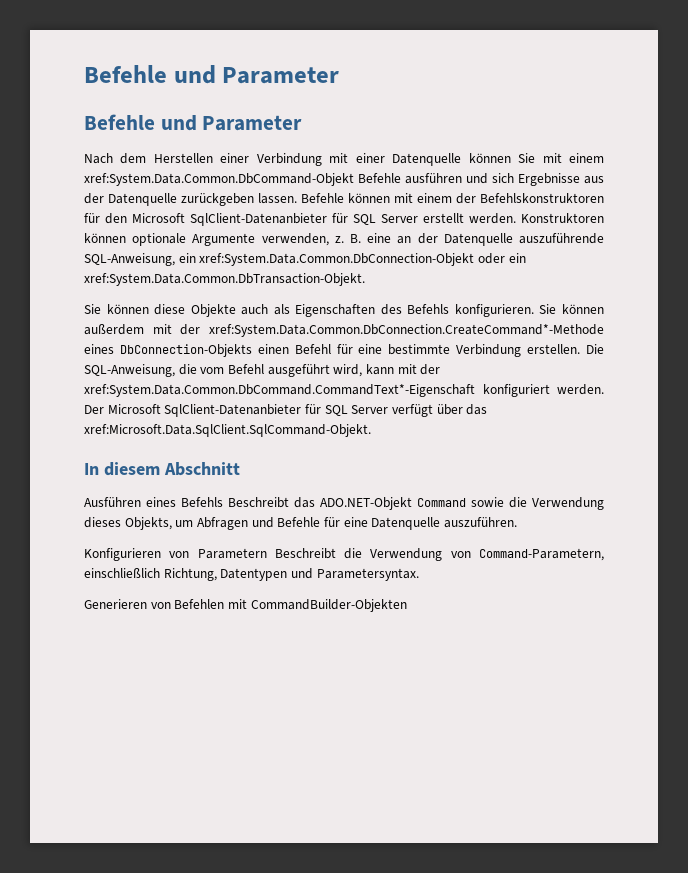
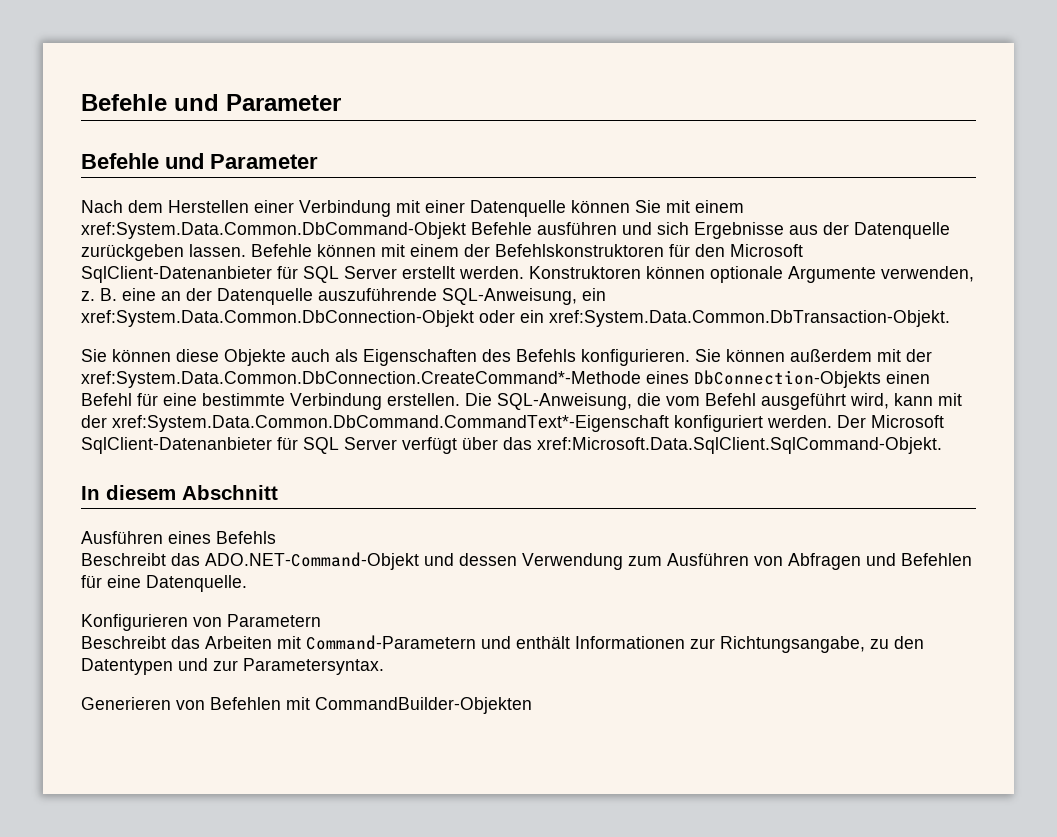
- Ausführen eines Befehls Beschreibt das ADO.NET-Objekt Command sowie die Verwendung dieses Objekts, um Abfragen und Befehle für eine Datenquelle auszuführen.
+ Ausführen eines Befehls
+ Beschreibt das ADO.NET-Command-Objekt und dessen Verwendung zum Ausführen von Abfragen und Befehlen für eine Datenquelle.
- Konfigurieren von Parametern Beschreibt die Verwendung von Command-Parametern, einschließlich Richtung, Datentypen und Parametersyntax.
+ Konfigurieren von Parametern
+ Beschreibt das Arbeiten mit Command-Parametern und enthält Informationen zur Richtungsangabe, zu den Datentypen und zur Parametersyntax.

